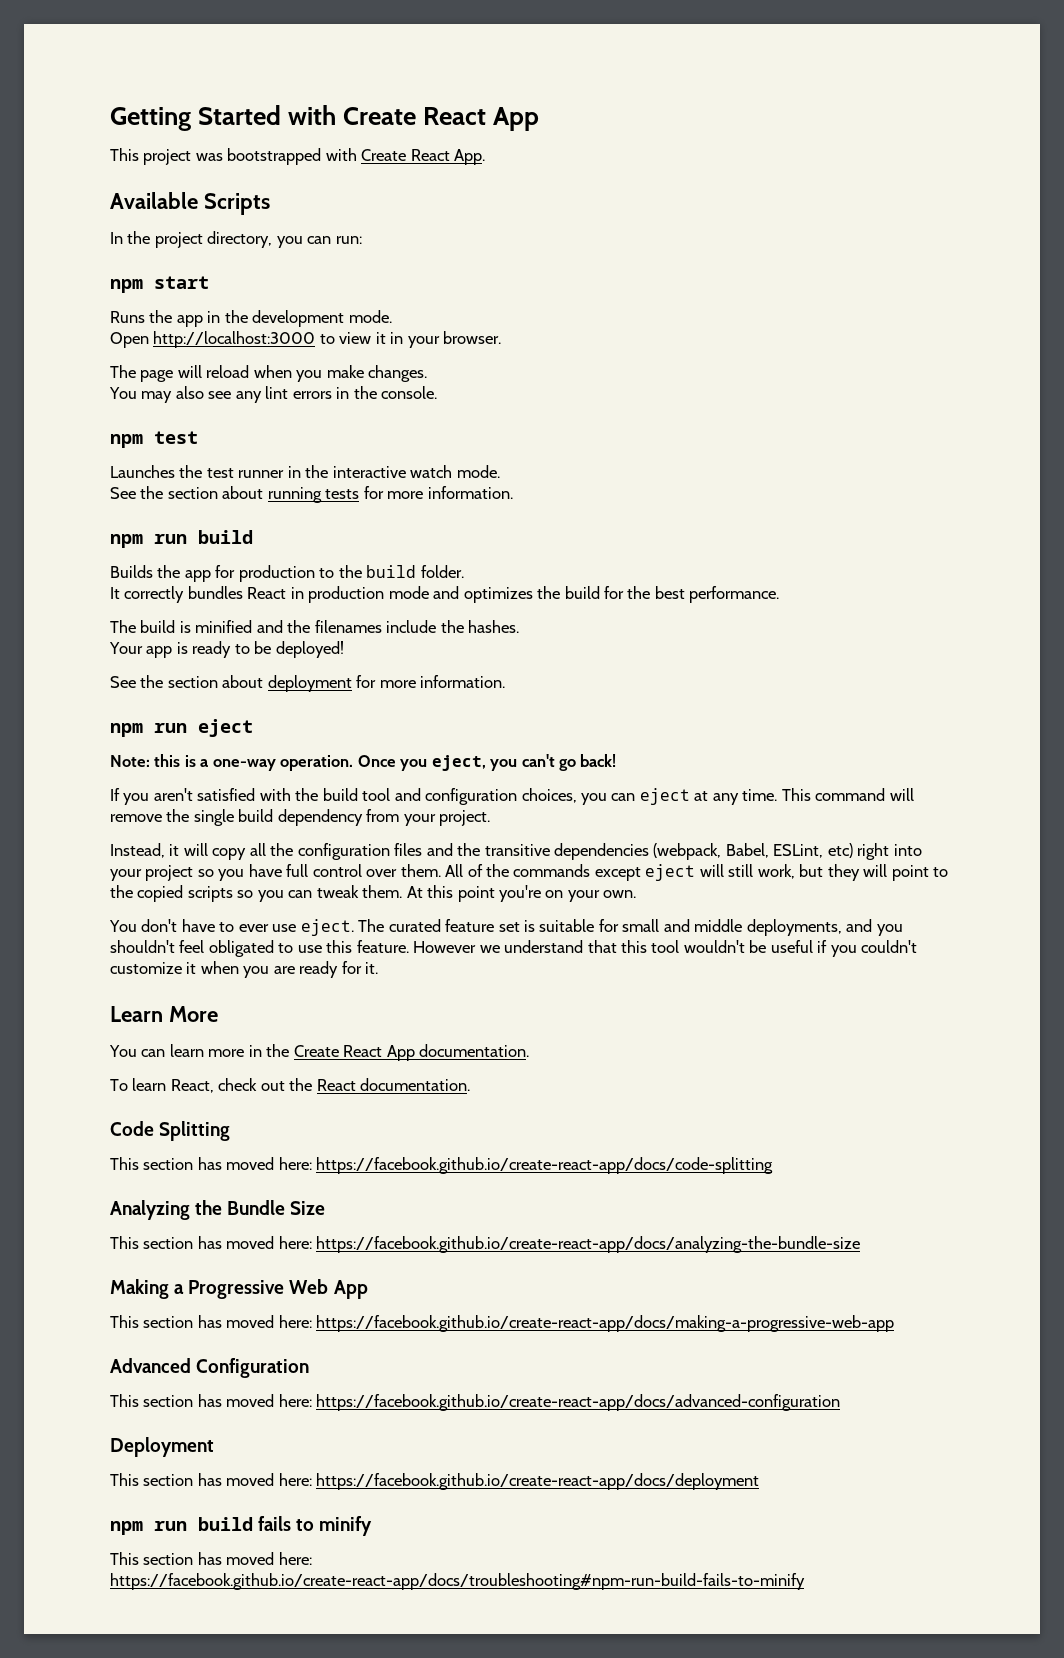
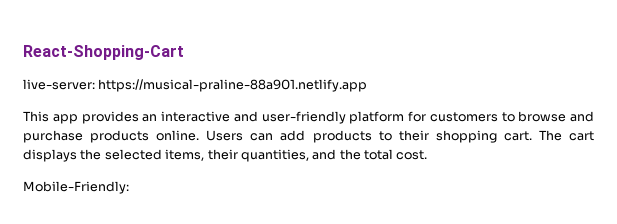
- Getting Started with Create React App
- This project was bootstrapped with Create React App.
- Available Scripts
- In the project directory, you can run:
- npm start
- Runs the app in the development mode.
- Open http://localhost:3000 to view it in your browser.
- The page will reload when you make changes.
- You may also see any lint errors in the console.
- npm test
- Launches the test runner in the interactive watch mode.
- See the section about running tests for more information.
- npm run build
- Builds the app for production to the build folder.
- It correctly bundles React in production mode and optimizes the build for the best performance.
- The build is minified and the filenames include the hashes.
- Your app is ready to be deployed!
- See the section about deployment for more information.
- npm run eject
- Note: this is a one-way operation. Once you eject, you can't go back!
- If you aren't satisfied with the build tool and configuration choices, you can eject at any time. This command will remove the single build dependency from your project.
- Instead, it will copy all the configuration files and the transitive dependencies (webpack, Babel, ESLint, etc) right into your project so you have full control over them. All of the commands except eject will still work, but they will point to the copied scripts so you can tweak them. At this point you're on your own.
- You don't have to ever use eject. The curated feature set is suitable for small and middle deployments, and you shouldn't feel obligated to use this feature. However we understand that this tool wouldn't be useful if you couldn't customize it when you are ready for it.
- Learn More
- You can learn more in the Create React App documentation.
- To learn React, check out the React documentation.
- Code Splitting
- This section has moved here: https://facebook.github.io/create-react-app/docs/code-splitting
- Analyzing the Bundle Size
- This section has moved here: https://facebook.github.io/create-react-app/docs/analyzing-the-bundle-size
- Making a Progressive Web App
- This section has moved here: https://facebook.github.io/create-react-app/docs/making-a-progressive-web-app
- Advanced Configuration
- This section has moved here: https://facebook.github.io/create-react-app/docs/advanced-configuration
- Deployment
- This section has moved here: https://facebook.github.io/create-react-app/docs/deployment
- npm run build fails to minify
- This section has moved here: https://facebook.github.io/create-react-app/docs/troubleshooting#npm-run-build-fails-to-minify
+ React-Shopping-Cart
+ live-server: https://musical-praline-88a901.netlify.app
+ This app provides an interactive and user-friendly platform for customers to browse and purchase products online. Users can add products to their shopping cart. The cart displays the selected items, their quantities, and the total cost.
+ Mobile-Friendly:

